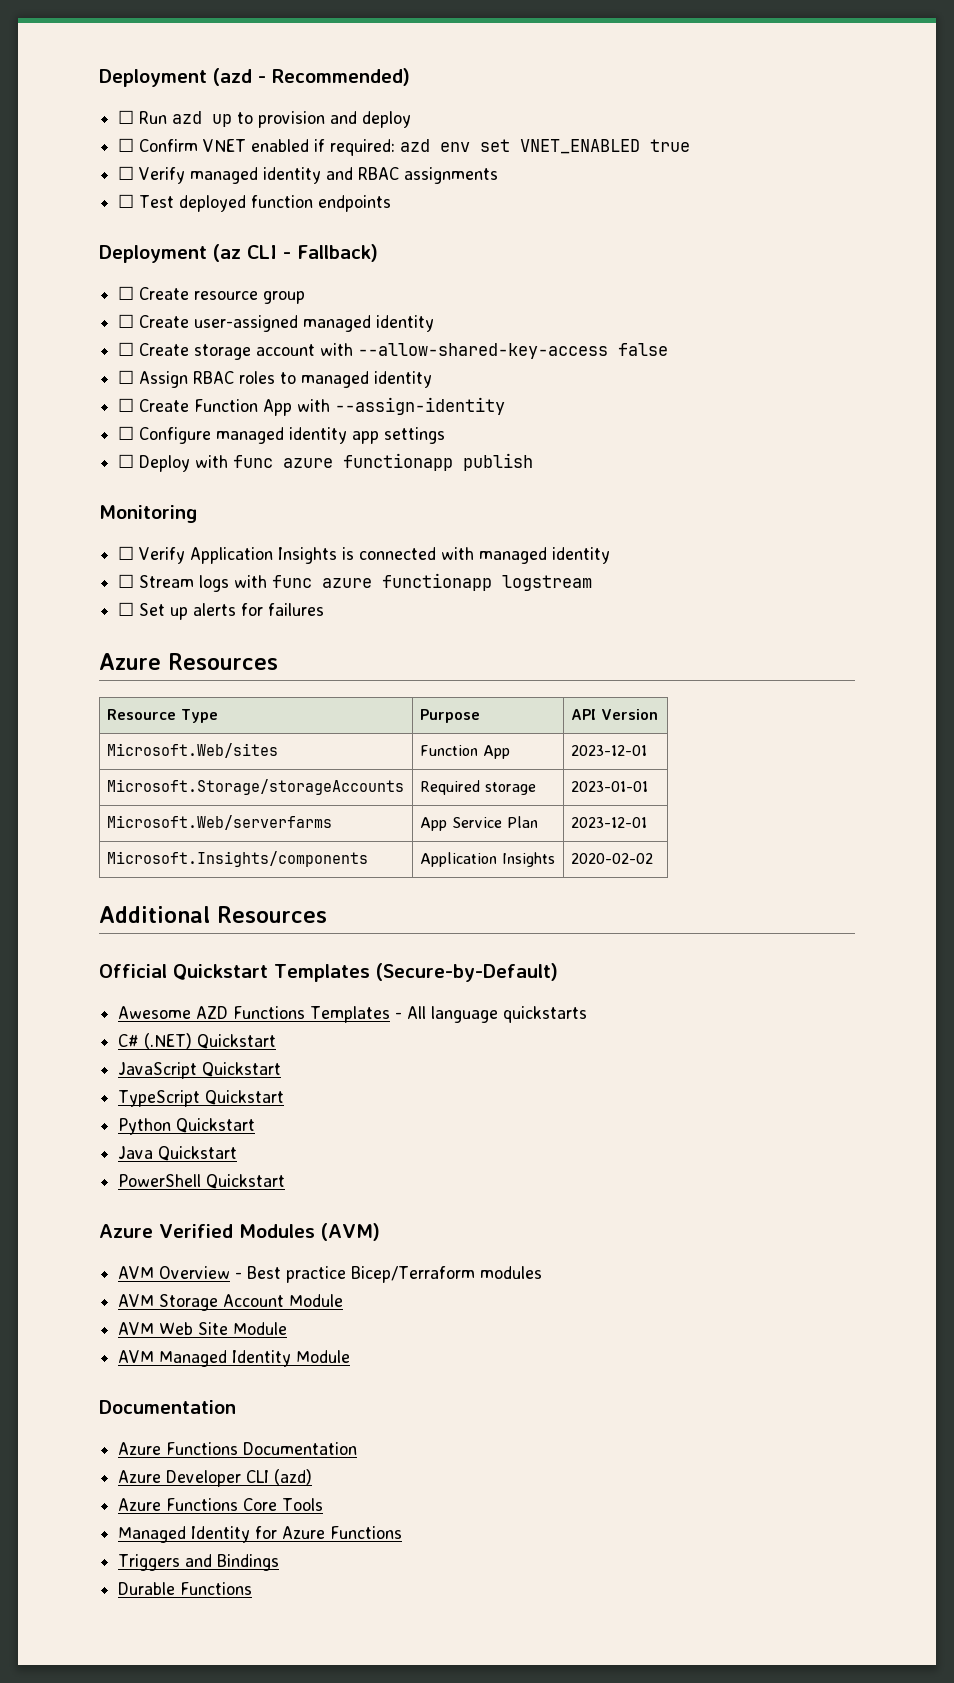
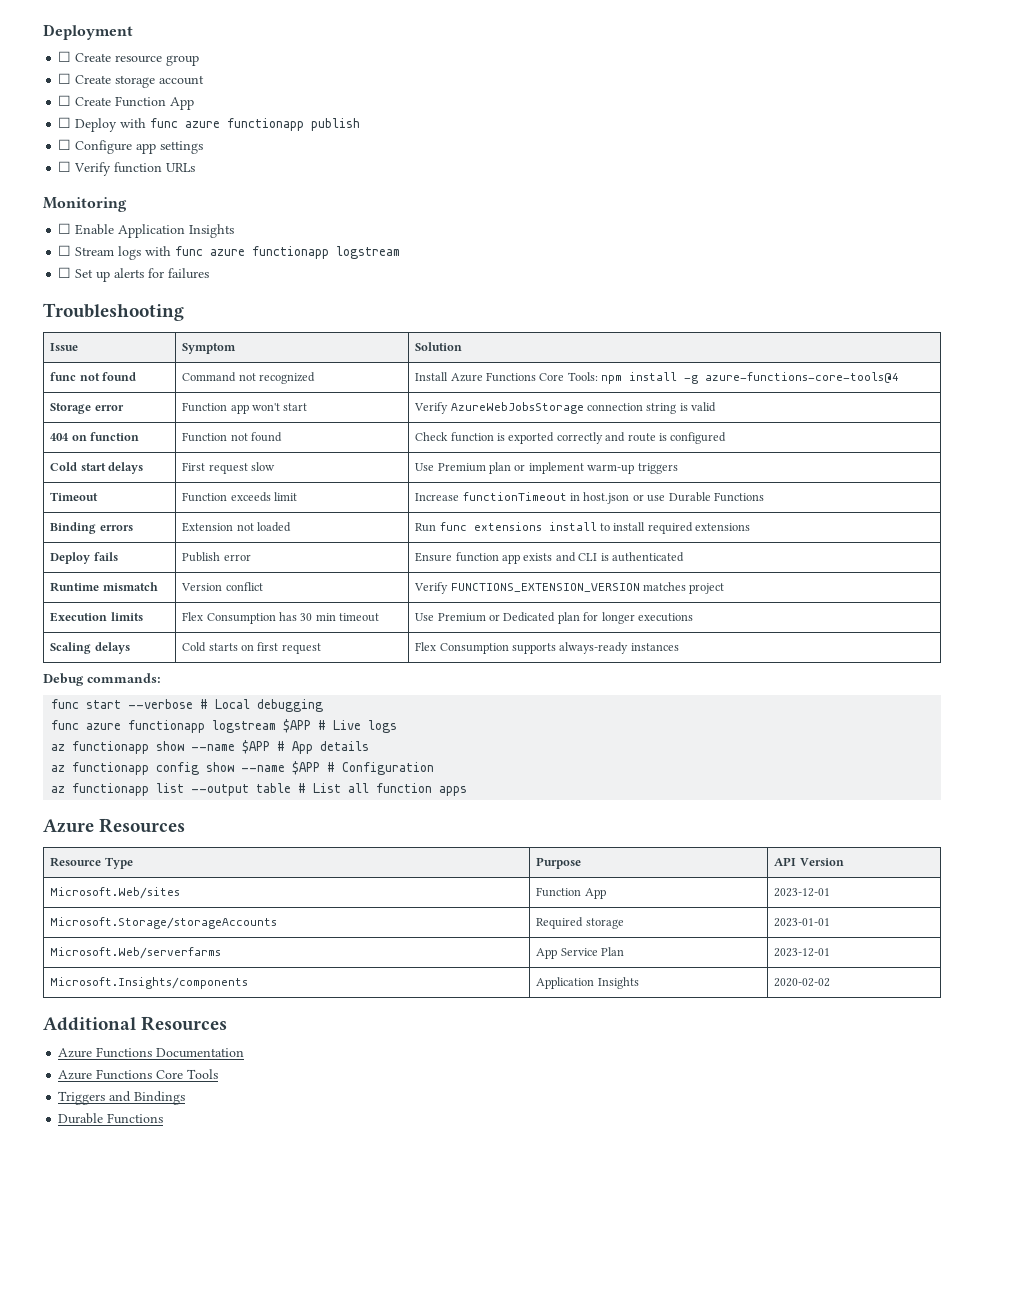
- Deployment (azd - Recommended)
- ☐ Run azd up to provision and deploy
- ☐ Confirm VNET enabled if required: azd env set VNET_ENABLED true
- ☐ Verify managed identity and RBAC assignments
- ☐ Test deployed function endpoints
- Deployment (az CLI - Fallback)
+ Deployment
- ☐ Create user-assigned managed identity
- ☐ Create storage account with --allow-shared-key-access false
- ☐ Assign RBAC roles to managed identity
- ☐ Create Function App with --assign-identity
- ☐ Configure managed identity app settings
+ ☐ Create storage account
+ ☐ Create Function App
+ ☐ Configure app settings
+ ☐ Verify function URLs
- ☐ Verify Application Insights is connected with managed identity
+ ☐ Enable Application Insights
+ Troubleshooting
+ Issue | Symptom | Solution
+ func not found | Command not recognized | Install Azure Functions Core Tools: npm install -g azure-functions-core-tools@4
+ Storage error | Function app won't start | Verify AzureWebJobsStorage connection string is valid
+ 404 on function | Function not found | Check function is exported correctly and route is configured
+ Cold start delays | First request slow | Use Premium plan or implement warm-up triggers
+ Timeout | Function exceeds limit | Increase functionTimeout in host.json or use Durable Functions
+ Binding errors | Extension not loaded | Run func extensions install to install required extensions
+ Deploy fails | Publish error | Ensure function app exists and CLI is authenticated
+ Runtime mismatch | Version conflict | Verify FUNCTIONS_EXTENSION_VERSION matches project
+ Execution limits | Flex Consumption has 30 min timeout | Use Premium or Dedicated plan for longer executions
+ Scaling delays | Cold starts on first request | Flex Consumption supports always-ready instances
+ Debug commands:
+ func start --verbose # Local debugging
+ func azure functionapp logstream $APP # Live logs
+ az functionapp show --name $APP # App details
+ az functionapp config show --name $APP # Configuration
+ az functionapp list --output table # List all function apps
- Official Quickstart Templates (Secure-by-Default)
- Awesome AZD Functions Templates - All language quickstarts
- C# (.NET) Quickstart
- JavaScript Quickstart
- TypeScript Quickstart
- Python Quickstart
- Java Quickstart
- PowerShell Quickstart
- Azure Verified Modules (AVM)
- AVM Overview - Best practice Bicep/Terraform modules
- AVM Storage Account Module
- AVM Web Site Module
- AVM Managed Identity Module
- Documentation
- Azure Developer CLI (azd)
- Managed Identity for Azure Functions

